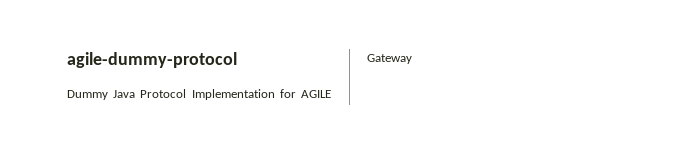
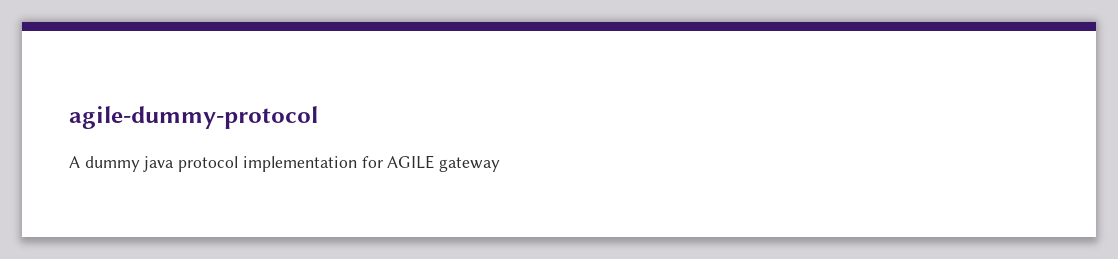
- Dummy Java Protocol Implementation for AGILE Gateway
+ A dummy java protocol implementation for AGILE gateway

